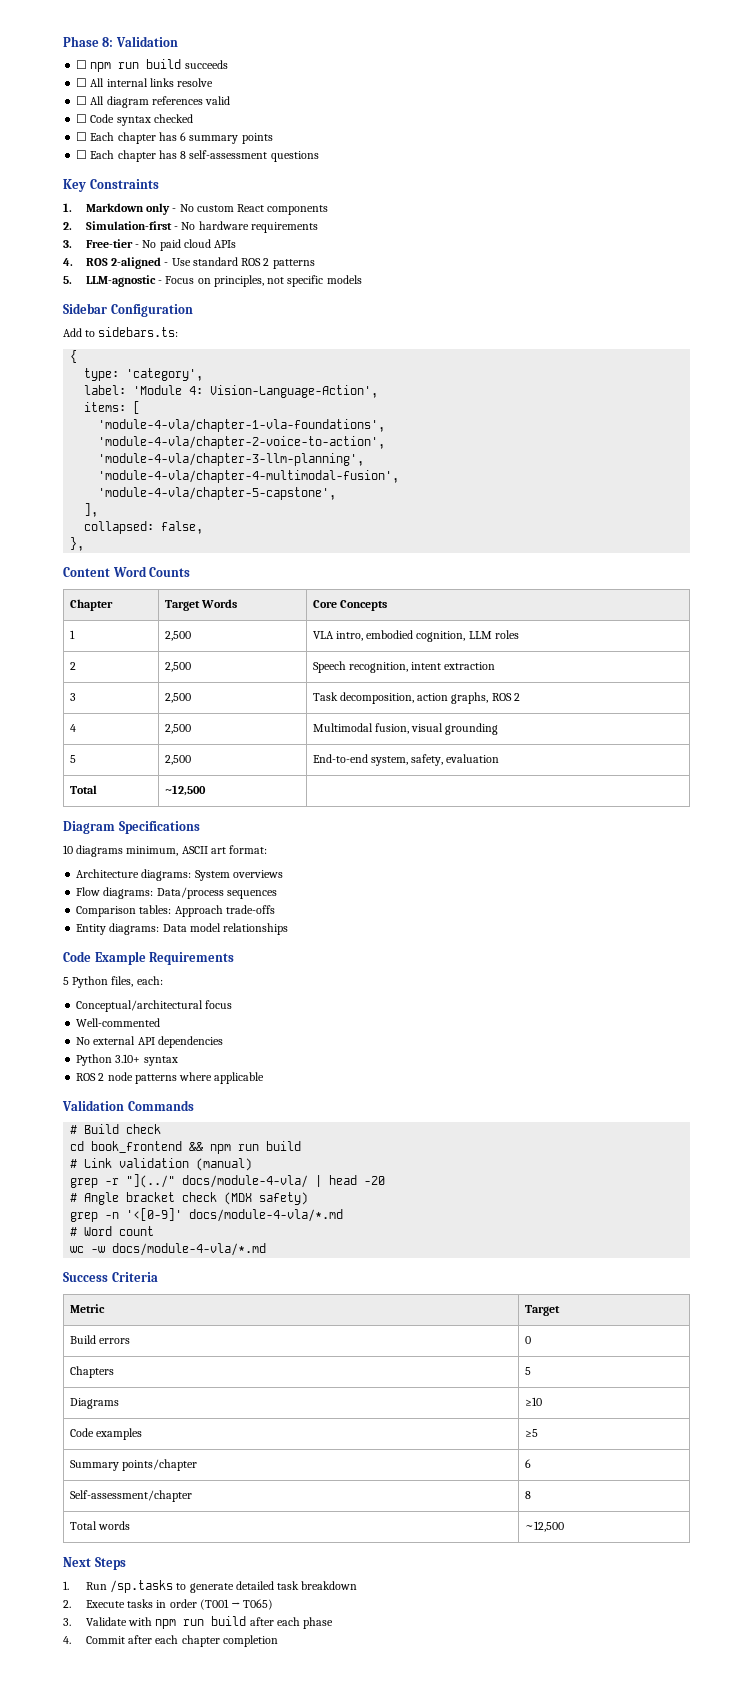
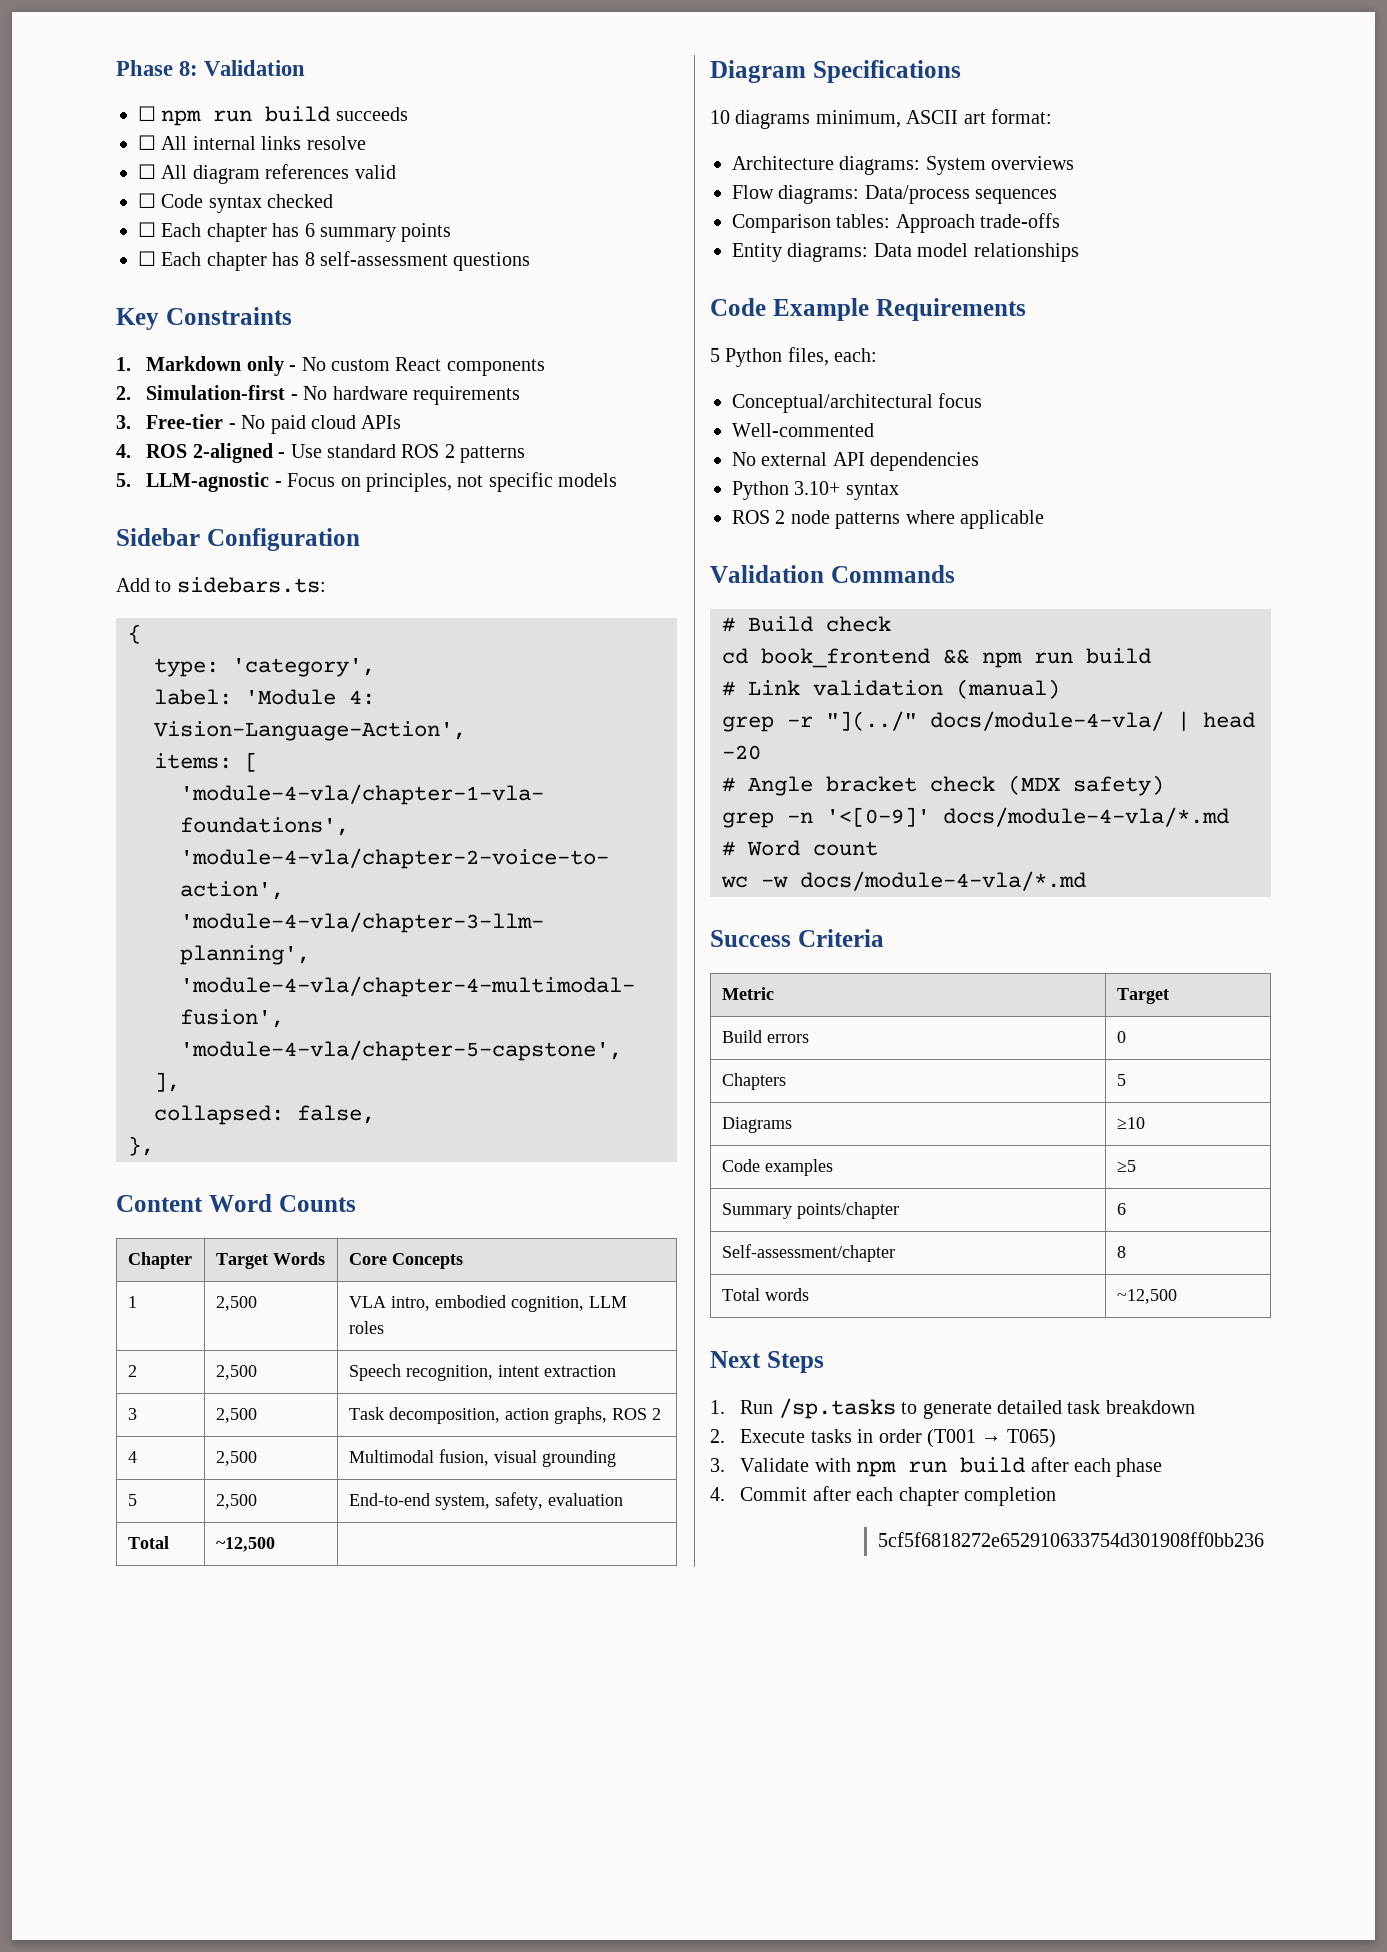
+ 5cf5f6818272e652910633754d301908ff0bb236

